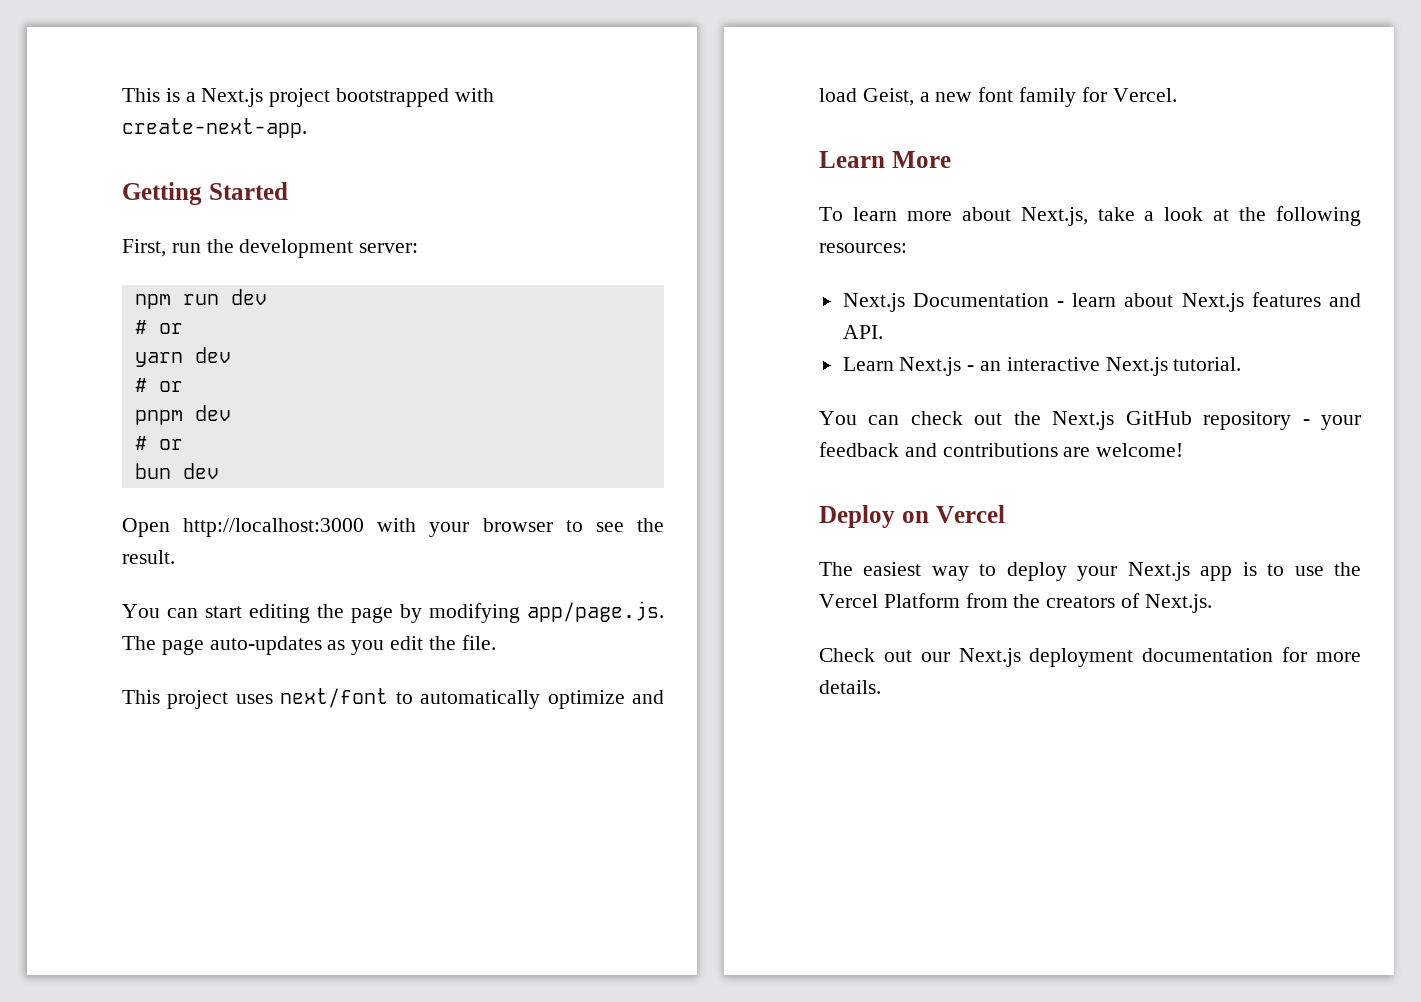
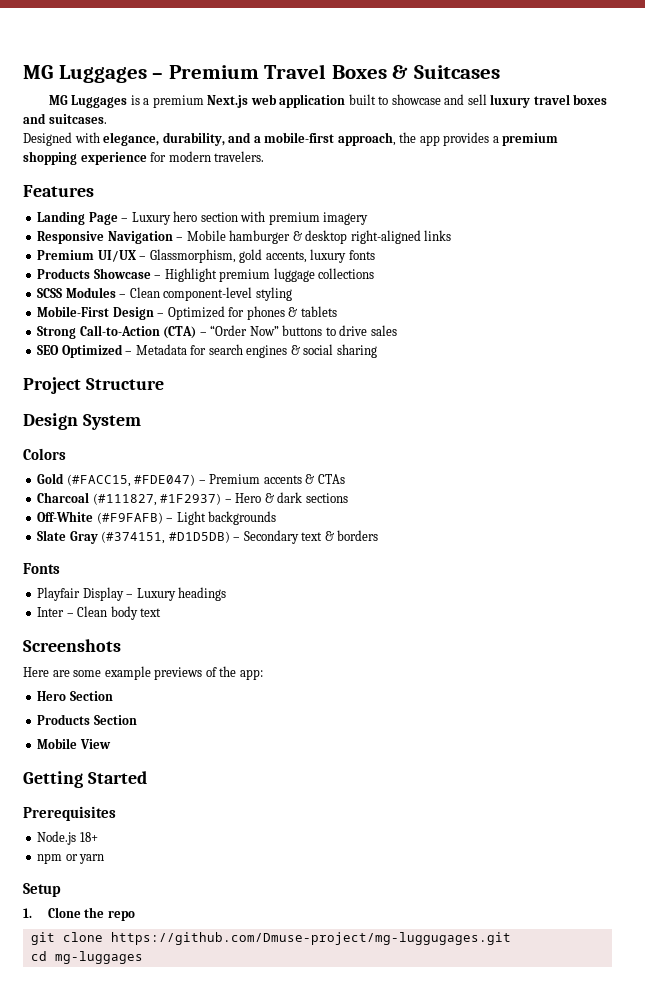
- This is a Next.js project bootstrapped with create-next-app.
+ MG Luggages – Premium Travel Boxes & Suitcases
+ MG Luggages is a premium Next.js web application built to showcase and sell luxury travel boxes and suitcases.
+ Designed with elegance, durability, and a mobile-first approach, the app provides a premium shopping experience for modern travelers.
+ Features
+ Landing Page – Luxury hero section with premium imagery
+ Responsive Navigation – Mobile hamburger & desktop right-aligned links
+ Premium UI/UX – Glassmorphism, gold accents, luxury fonts
+ Products Showcase – Highlight premium luggage collections
+ SCSS Modules – Clean component-level styling
+ Mobile-First Design – Optimized for phones & tablets
+ Strong Call-to-Action (CTA) – “Order Now” buttons to drive sales
+ SEO Optimized – Metadata for search engines & social sharing
+ Project Structure
+ Design System
+ Colors
+ Gold (#FACC15, #FDE047) – Premium accents & CTAs
+ Charcoal (#111827, #1F2937) – Hero & dark sections
+ Off-White (#F9FAFB) – Light backgrounds
+ Slate Gray (#374151, #D1D5DB) – Secondary text & borders
+ Fonts
+ Playfair Display – Luxury headings
+ Inter – Clean body text
+ Screenshots
+ Here are some example previews of the app:
+ Hero Section
+ Products Section
+ Mobile View
  Getting Started
- First, run the development server:
- npm run dev
- # or
- yarn dev
- # or
- pnpm dev
- # or
- bun dev
- Open http://localhost:3000 with your browser to see the result.
- You can start editing the page by modifying app/page.js. The page auto-updates as you edit the file.
- This project uses next/font to automatically optimize and load Geist, a new font family for Vercel.
- Learn More
- To learn more about Next.js, take a look at the following resources:
- Next.js Documentation - learn about Next.js features and API.
- Learn Next.js - an interactive Next.js tutorial.
- You can check out the Next.js GitHub repository - your feedback and contributions are welcome!
- Deploy on Vercel
- The easiest way to deploy your Next.js app is to use the Vercel Platform from the creators of Next.js.
- Check out our Next.js deployment documentation for more details.
+ Prerequisites
+ Node.js 18+
+ npm or yarn
+ Setup
+ 1. Clone the repo
+ git clone https://github.com/Dmuse-project/mg-luggugages.git
+ cd mg-luggages

